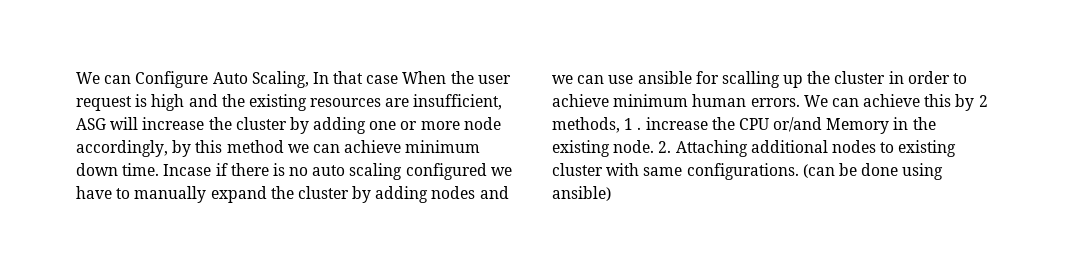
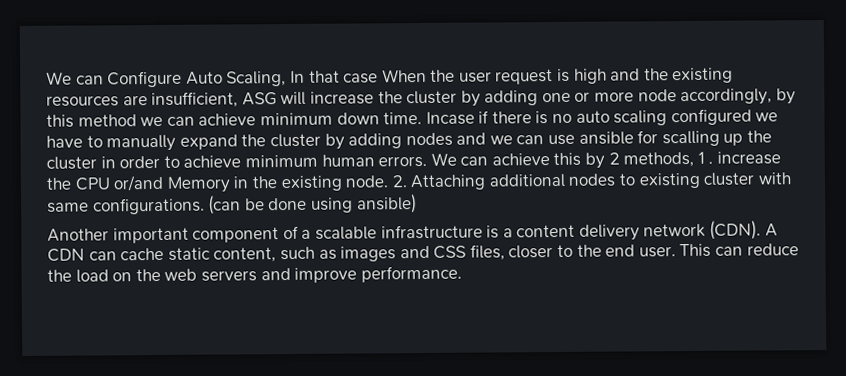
+ Another important component of a scalable infrastructure is a content delivery network (CDN). A CDN can cache static content, such as images and CSS files, closer to the end user. This can reduce the load on the web servers and improve performance.

